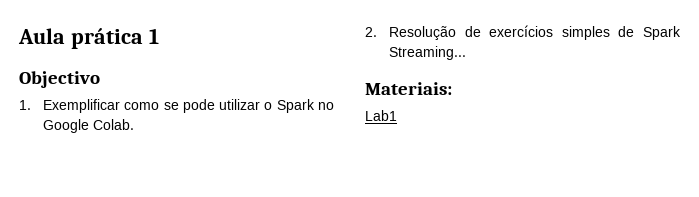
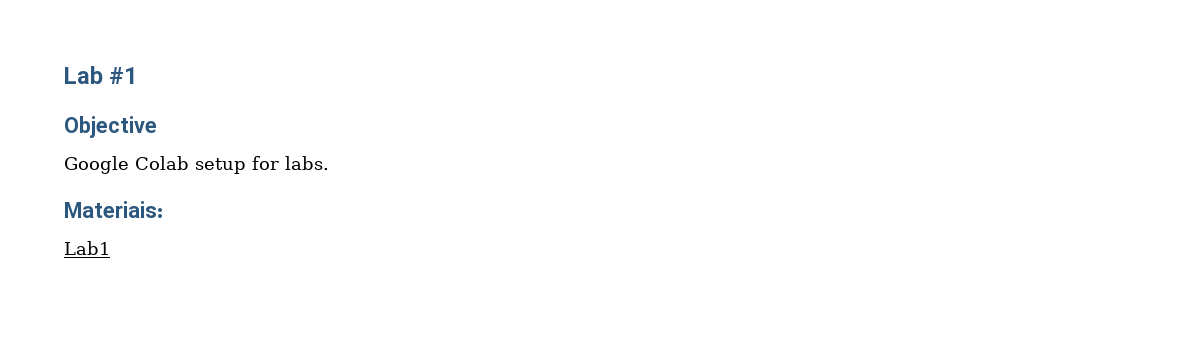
- Aula prática 1
- Objectivo
- 1. Exemplificar como se pode utilizar o Spark no Google Colab.
- 2. Resolução de exercícios simples de Spark Streaming...
+ Lab #1
+ Objective
+ Google Colab setup for labs.

